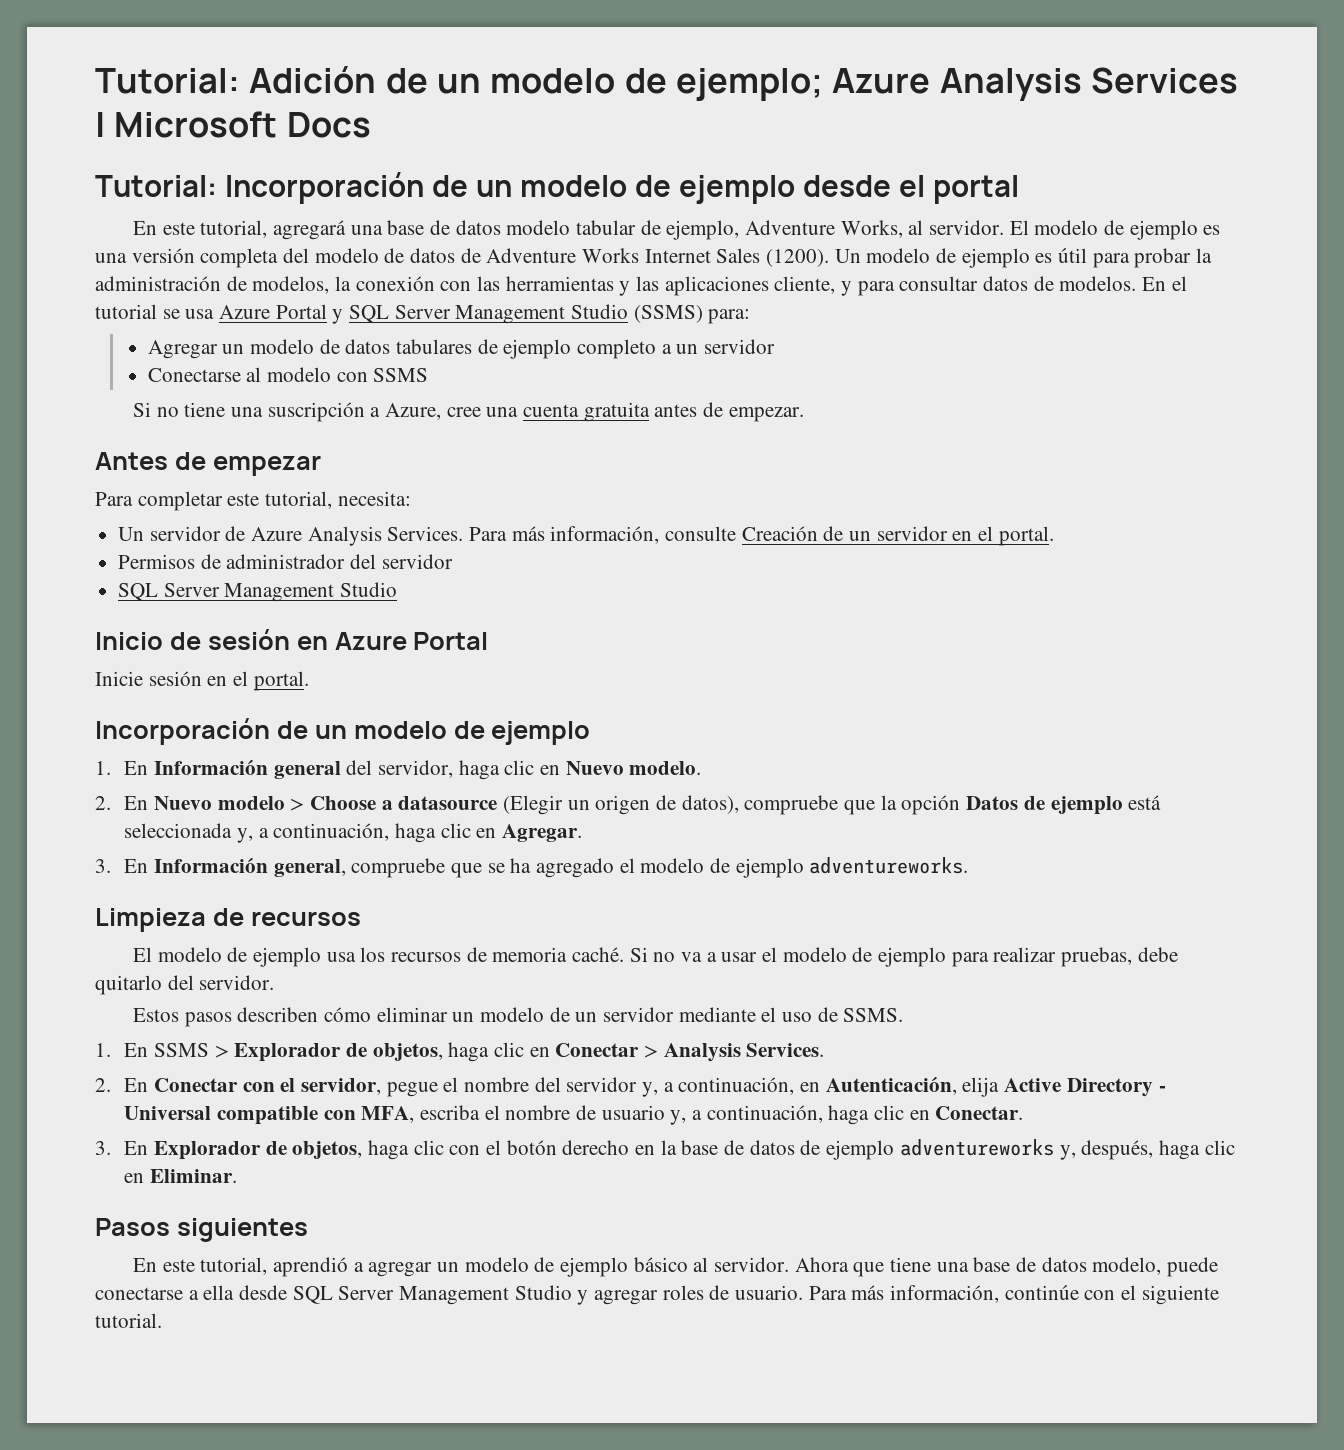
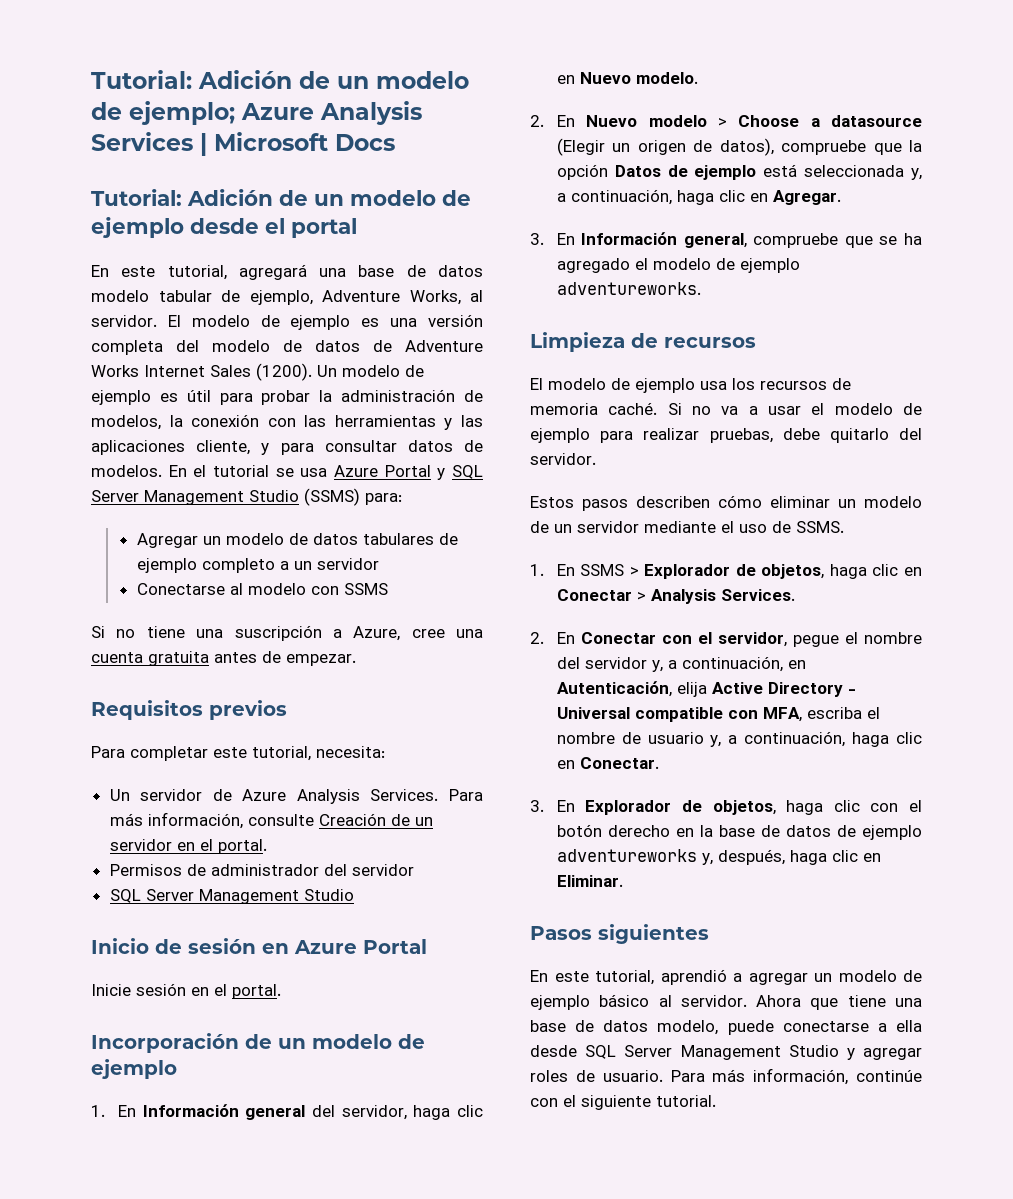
- Tutorial: Incorporación de un modelo de ejemplo desde el portal
+ Tutorial: Adición de un modelo de ejemplo desde el portal
- Antes de empezar
+ Requisitos previos

